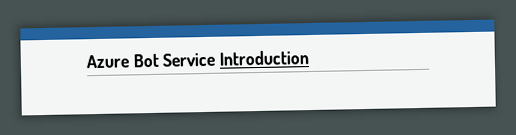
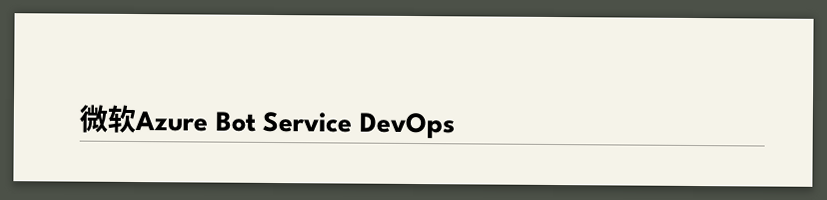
- Azure Bot Service Introduction
+ 微软Azure Bot Service DevOps

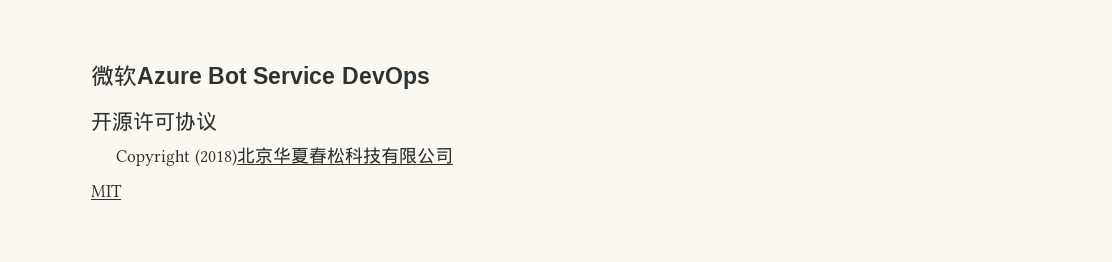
+ 开源许可协议
+ Copyright (2018)北京华夏春松科技有限公司
+ MIT

